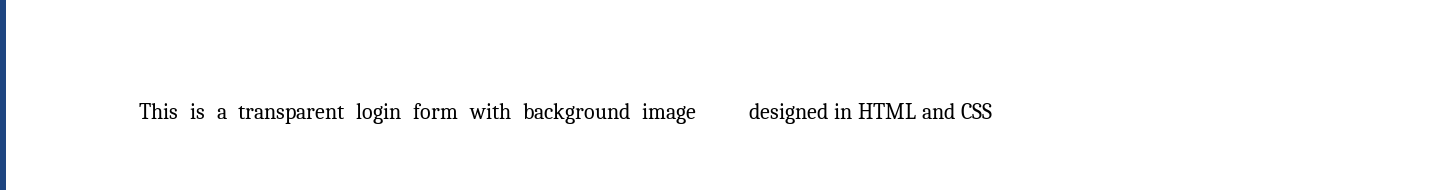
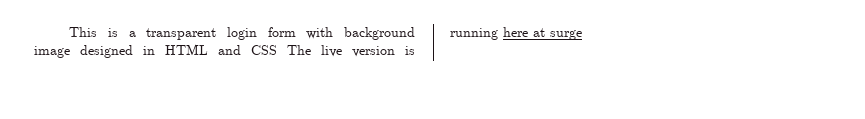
- This is a transparent login form with background image designed in HTML and CSS
+ This is a transparent login form with background image designed in HTML and CSS The live version is running here at surge

